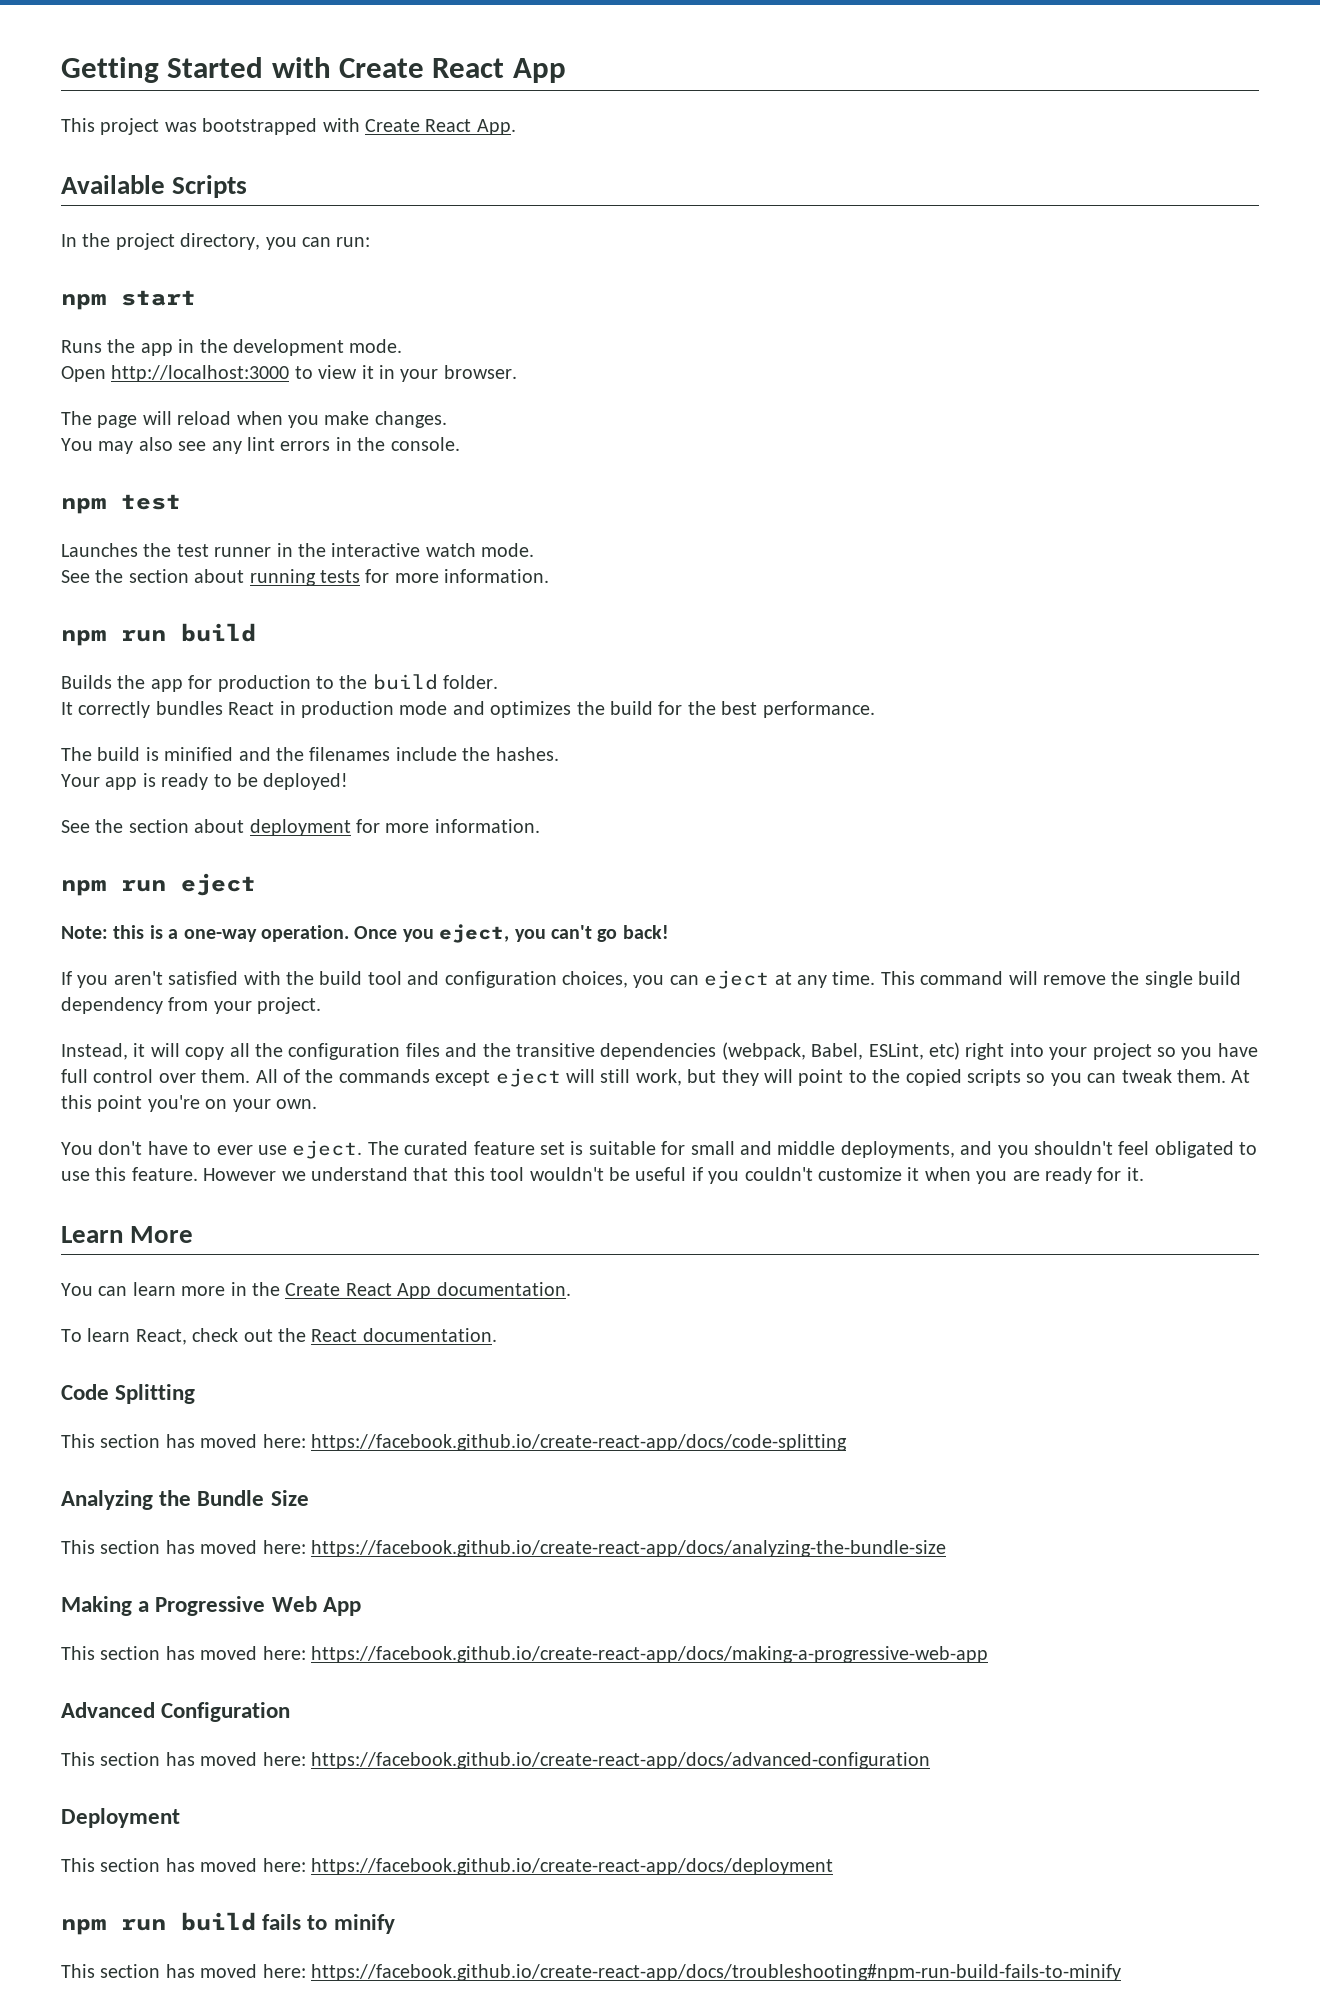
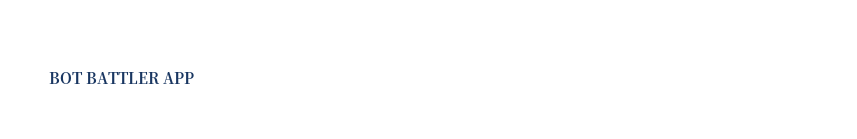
- Getting Started with Create React App
- This project was bootstrapped with Create React App.
- Available Scripts
- In the project directory, you can run:
- npm start
- Runs the app in the development mode.
- Open http://localhost:3000 to view it in your browser.
- The page will reload when you make changes.
- You may also see any lint errors in the console.
- npm test
- Launches the test runner in the interactive watch mode.
- See the section about running tests for more information.
- npm run build
- Builds the app for production to the build folder.
- It correctly bundles React in production mode and optimizes the build for the best performance.
- The build is minified and the filenames include the hashes.
- Your app is ready to be deployed!
- See the section about deployment for more information.
- npm run eject
- Note: this is a one-way operation. Once you eject, you can't go back!
- If you aren't satisfied with the build tool and configuration choices, you can eject at any time. This command will remove the single build dependency from your project.
- Instead, it will copy all the configuration files and the transitive dependencies (webpack, Babel, ESLint, etc) right into your project so you have full control over them. All of the commands except eject will still work, but they will point to the copied scripts so you can tweak them. At this point you're on your own.
- You don't have to ever use eject. The curated feature set is suitable for small and middle deployments, and you shouldn't feel obligated to use this feature. However we understand that this tool wouldn't be useful if you couldn't customize it when you are ready for it.
- Learn More
- You can learn more in the Create React App documentation.
- To learn React, check out the React documentation.
- Code Splitting
- This section has moved here: https://facebook.github.io/create-react-app/docs/code-splitting
- Analyzing the Bundle Size
- This section has moved here: https://facebook.github.io/create-react-app/docs/analyzing-the-bundle-size
- Making a Progressive Web App
- This section has moved here: https://facebook.github.io/create-react-app/docs/making-a-progressive-web-app
- Advanced Configuration
- This section has moved here: https://facebook.github.io/create-react-app/docs/advanced-configuration
- Deployment
- This section has moved here: https://facebook.github.io/create-react-app/docs/deployment
- npm run build fails to minify
- This section has moved here: https://facebook.github.io/create-react-app/docs/troubleshooting#npm-run-build-fails-to-minify
+ BOT BATTLER APP

